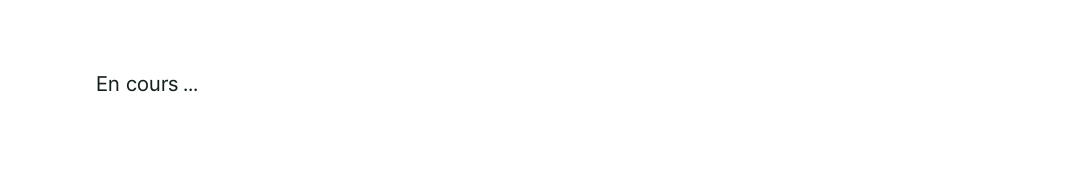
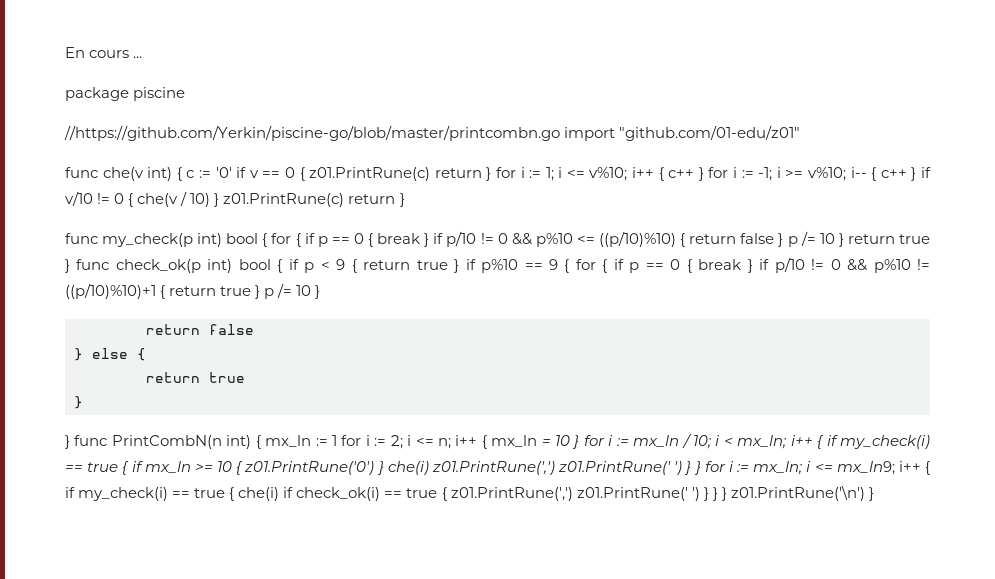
+ package piscine
+ //https://github.com/Yerkin/piscine-go/blob/master/printcombn.go import "github.com/01-edu/z01"
+ func che(v int) { c := '0' if v == 0 { z01.PrintRune(c) return } for i := 1; i <= v%10; i++ { c++ } for i := -1; i >= v%10; i-- { c++ } if v/10 != 0 { che(v / 10) } z01.PrintRune(c) return }
+ func my_check(p int) bool { for { if p == 0 { break } if p/10 != 0 && p%10 <= ((p/10)%10) { return false } p /= 10 } return true } func check_ok(p int) bool { if p < 9 { return true } if p%10 == 9 { for { if p == 0 { break } if p/10 != 0 && p%10 != ((p/10)%10)+1 { return true } p /= 10 }
+ return false
+ } else {
+ return true
+ }
+ } func PrintCombN(n int) { mx_ln := 1 for i := 2; i <= n; i++ { mx_ln = 10 } for i := mx_ln / 10; i < mx_ln; i++ { if my_check(i) == true { if mx_ln >= 10 { z01.PrintRune('0') } che(i) z01.PrintRune(',') z01.PrintRune(' ') } } for i := mx_ln; i <= mx_ln9; i++ { if my_check(i) == true { che(i) if check_ok(i) == true { z01.PrintRune(',') z01.PrintRune(' ') } } } z01.PrintRune('\n') }

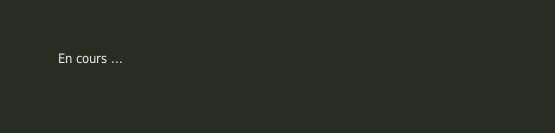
- package piscine
- //https://github.com/Yerkin/piscine-go/blob/master/printcombn.go import "github.com/01-edu/z01"
- func che(v int) { c := '0' if v == 0 { z01.PrintRune(c) return } for i := 1; i <= v%10; i++ { c++ } for i := -1; i >= v%10; i-- { c++ } if v/10 != 0 { che(v / 10) } z01.PrintRune(c) return }
- func my_check(p int) bool { for { if p == 0 { break } if p/10 != 0 && p%10 <= ((p/10)%10) { return false } p /= 10 } return true } func check_ok(p int) bool { if p < 9 { return true } if p%10 == 9 { for { if p == 0 { break } if p/10 != 0 && p%10 != ((p/10)%10)+1 { return true } p /= 10 }
- return false
- } else {
- return true
- }
- } func PrintCombN(n int) { mx_ln := 1 for i := 2; i <= n; i++ { mx_ln = 10 } for i := mx_ln / 10; i < mx_ln; i++ { if my_check(i) == true { if mx_ln >= 10 { z01.PrintRune('0') } che(i) z01.PrintRune(',') z01.PrintRune(' ') } } for i := mx_ln; i <= mx_ln9; i++ { if my_check(i) == true { che(i) if check_ok(i) == true { z01.PrintRune(',') z01.PrintRune(' ') } } } z01.PrintRune('\n') }

